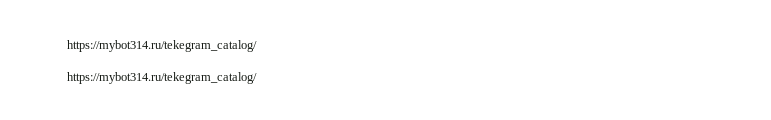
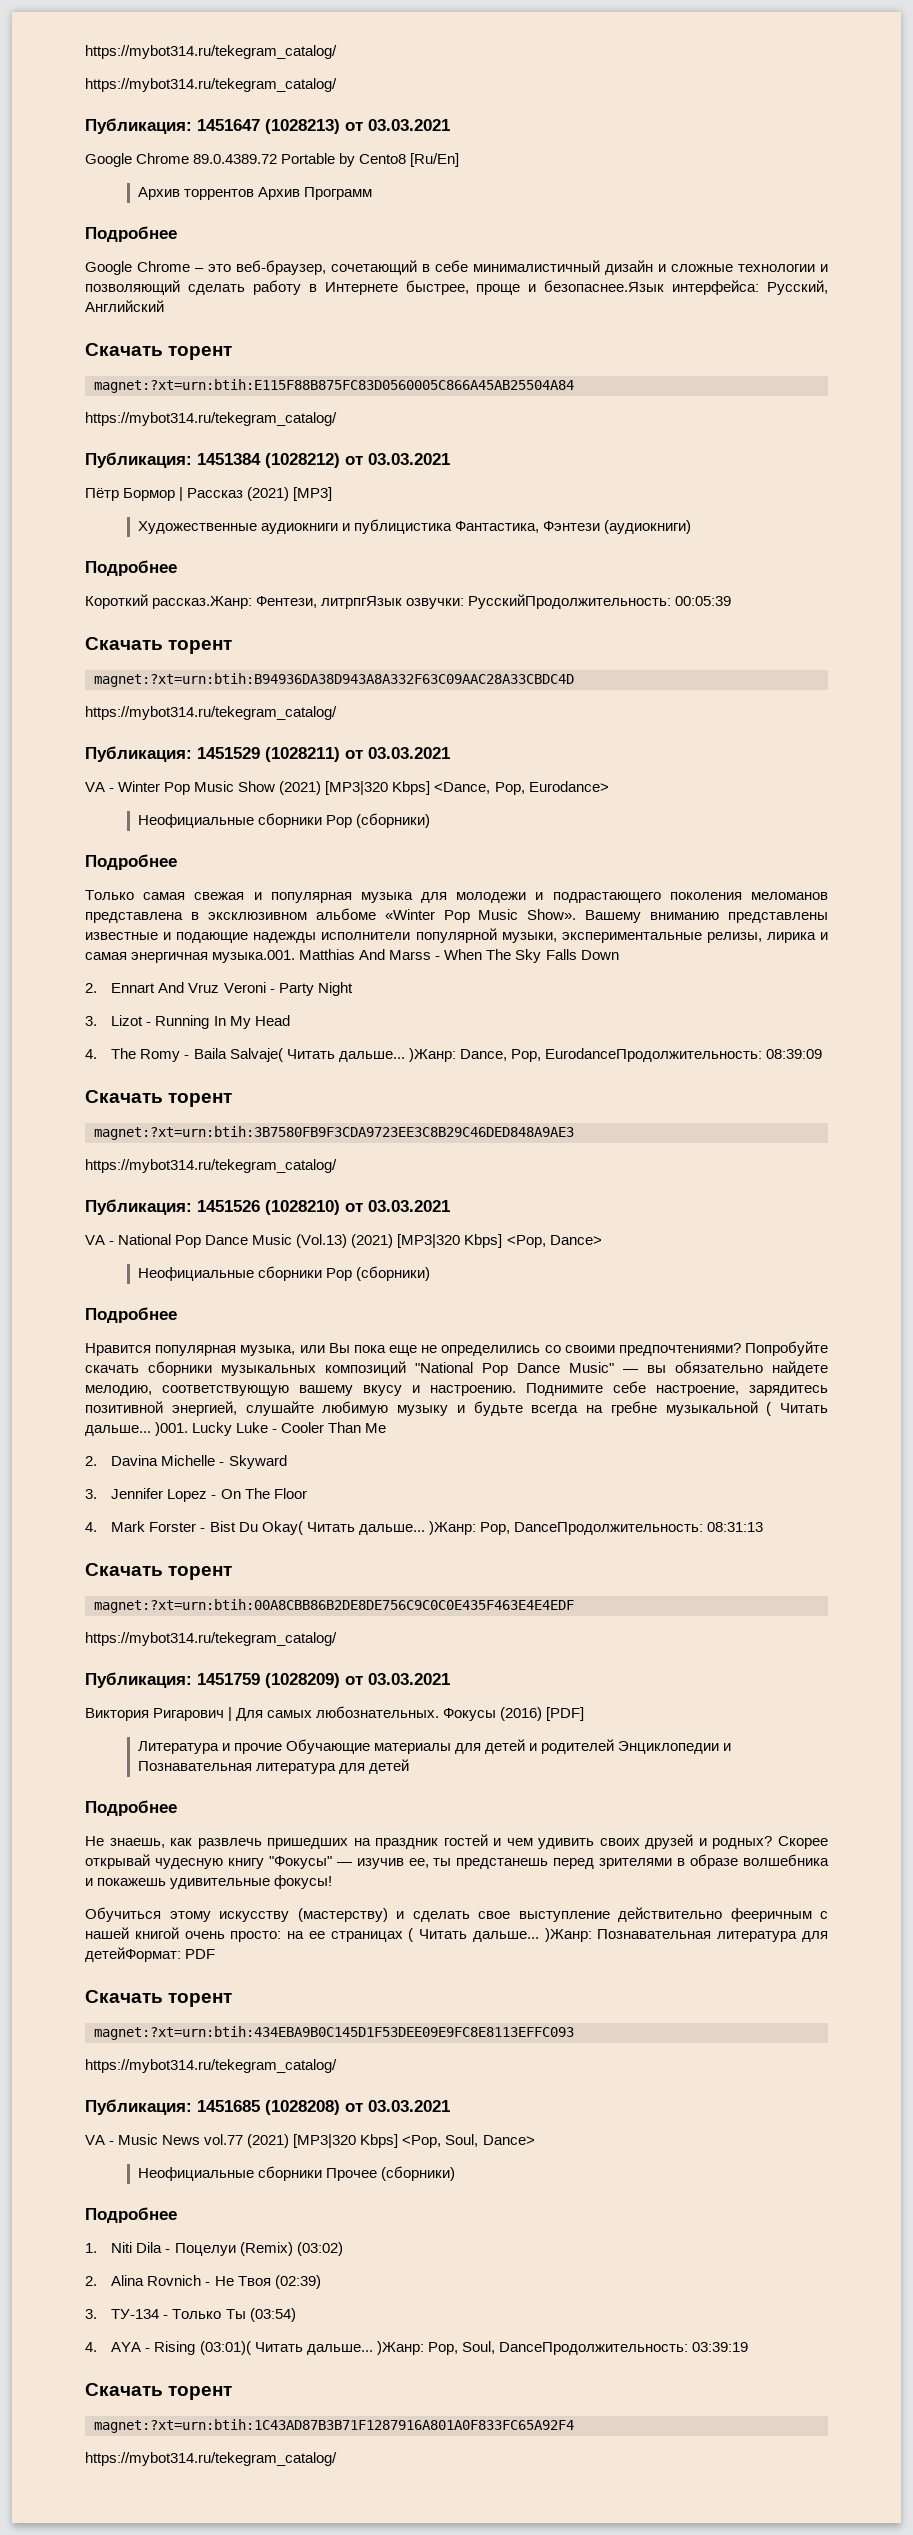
+ Публикация: 1451647 (1028213) от 03.03.2021
+ Google Chrome 89.0.4389.72 Portable by Cento8 [Ru/En]
+ Архив торрентов Архив Программ
+ Подробнее
+ Google Chrome – это веб-браузер, сочетающий в себе минималистичный дизайн и сложные технологии и позволяющий сделать работу в Интернете быстрее, проще и безопаснее.Язык интерфейса: Русский, Английский
+ Скачать торент
+ magnet:?xt=urn:btih:E115F88B875FC83D0560005C866A45AB25504A84
+ https://mybot314.ru/tekegram_catalog/
+ Публикация: 1451384 (1028212) от 03.03.2021
+ Пётр Бормор | Рассказ (2021) [MP3]
+ Художественные аудиокниги и публицистика Фантастика, Фэнтези (аудиокниги)
+ Подробнее
+ Короткий рассказ.Жанр: Фентези, литрпгЯзык озвучки: РусскийПродолжительность: 00:05:39
+ Скачать торент
+ magnet:?xt=urn:btih:B94936DA38D943A8A332F63C09AAC28A33CBDC4D
+ https://mybot314.ru/tekegram_catalog/
+ Публикация: 1451529 (1028211) от 03.03.2021
+ VA - Winter Pop Music Show (2021) [MP3|320 Kbps] <Dance, Pop, Eurodance>
+ Неофициальные сборники Pop (сборники)
+ Подробнее
+ Только самая свежая и популярная музыка для молодежи и подрастающего поколения меломанов представлена в эксклюзивном альбоме «Winter Pop Music Show». Вашему вниманию представлены известные и подающие надежды исполнители популярной музыки, экспериментальные релизы, лирика и самая энергичная музыка.001. Matthias And Marss - When The Sky Falls Down
+ 2. Ennart And Vruz Veroni - Party Night
+ 3. Lizot - Running In My Head
+ 4. The Romy - Baila Salvaje( Читать дальше... )Жанр: Dance, Pop, EurodanceПродолжительность: 08:39:09
+ Скачать торент
+ magnet:?xt=urn:btih:3B7580FB9F3CDA9723EE3C8B29C46DED848A9AE3
+ https://mybot314.ru/tekegram_catalog/
+ Публикация: 1451526 (1028210) от 03.03.2021
+ VA - National Pop Dance Music (Vol.13) (2021) [MP3|320 Kbps] <Pop, Dance>
+ Неофициальные сборники Pop (сборники)
+ Подробнее
+ Нравится популярная музыка, или Вы пока еще не определились со своими предпочтениями? Попробуйте скачать сборники музыкальных композиций "National Pop Dance Music" — вы обязательно найдете мелодию, соответствующую вашему вкусу и настроению. Поднимите себе настроение, зарядитесь позитивной энергией, слушайте любимую музыку и будьте всегда на гребне музыкальной ( Читать дальше... )001. Lucky Luke - Cooler Than Me
+ 2. Davina Michelle - Skyward
+ 3. Jennifer Lopez - On The Floor
+ 4. Mark Forster - Bist Du Okay( Читать дальше... )Жанр: Pop, DanceПродолжительность: 08:31:13
+ Скачать торент
+ magnet:?xt=urn:btih:00A8CBB86B2DE8DE756C9C0C0E435F463E4E4EDF
+ https://mybot314.ru/tekegram_catalog/
+ Публикация: 1451759 (1028209) от 03.03.2021
+ Виктория Ригарович | Для самых любознательных. Фокусы (2016) [PDF]
+ Литература и прочие Обучающие материалы для детей и родителей Энциклопедии и Познавательная литература для детей
+ Подробнее
+ Не знаешь, как развлечь пришедших на праздник гостей и чем удивить своих друзей и родных? Скорее открывай чудесную книгу "Фокусы" — изучив ее, ты предстанешь перед зрителями в образе волшебника и покажешь удивительные фокусы!
+ Обучиться этому искусству (мастерству) и сделать свое выступление действительно фееричным с нашей книгой очень просто: на ее страницах ( Читать дальше... )Жанр: Познавательная литература для детейФормат: PDF
+ Скачать торент
+ magnet:?xt=urn:btih:434EBA9B0C145D1F53DEE09E9FC8E8113EFFC093
+ https://mybot314.ru/tekegram_catalog/
+ Публикация: 1451685 (1028208) от 03.03.2021
+ VA - Music News vol.77 (2021) [MP3|320 Kbps] <Pop, Soul, Dance>
+ Неофициальные сборники Прочее (сборники)
+ Подробнее
+ 1. Niti Dila - Поцелуи (Remix) (03:02)
+ 2. Alina Rovnich - Не Твоя (02:39)
+ 3. ТУ-134 - Только Ты (03:54)
+ 4. AYA - Rising (03:01)( Читать дальше... )Жанр: Pop, Soul, DanceПродолжительность: 03:39:19
+ Скачать торент
+ magnet:?xt=urn:btih:1C43AD87B3B71F1287916A801A0F833FC65A92F4
+ https://mybot314.ru/tekegram_catalog/

